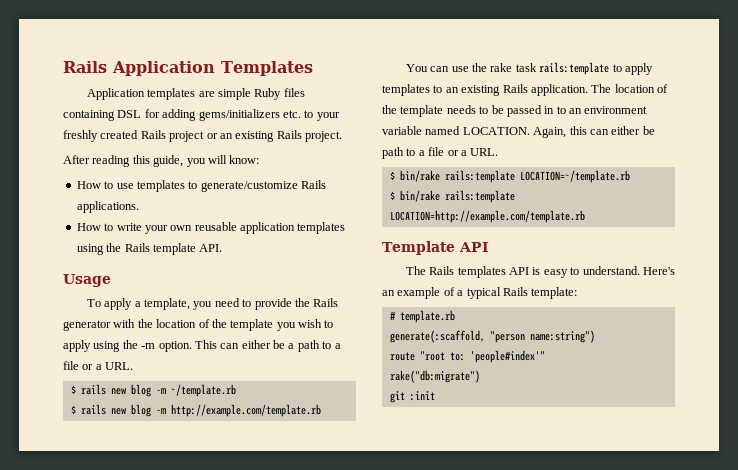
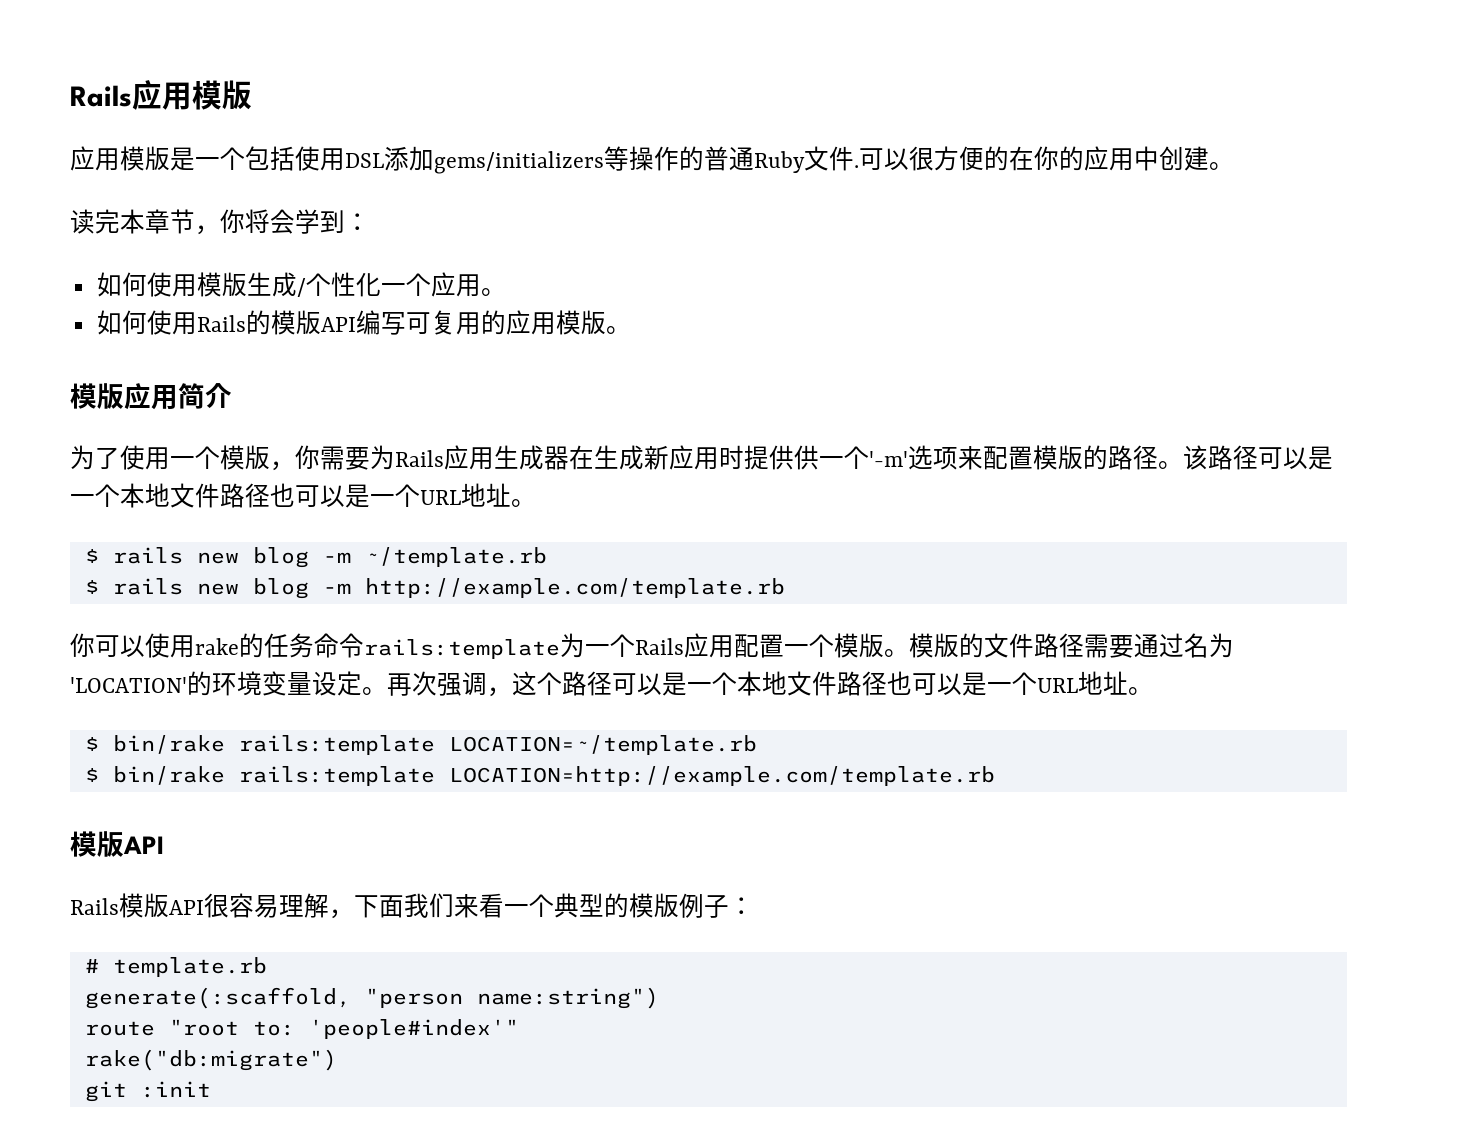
- Rails Application Templates
- Application templates are simple Ruby files containing DSL for adding gems/initializers etc. to your freshly created Rails project or an existing Rails project.
- After reading this guide, you will know:
- How to use templates to generate/customize Rails applications.
- How to write your own reusable application templates using the Rails template API.
- Usage
- To apply a template, you need to provide the Rails generator with the location of the template you wish to apply using the -m option. This can either be a path to a file or a URL.
+ Rails应用模版
+ 应用模版是一个包括使用DSL添加gems/initializers等操作的普通Ruby文件.可以很方便的在你的应用中创建。
+ 读完本章节，你将会学到：
+ 如何使用模版生成/个性化一个应用。
+ 如何使用Rails的模版API编写可复用的应用模版。
+ 模版应用简介
+ 为了使用一个模版，你需要为Rails应用生成器在生成新应用时提供供一个'-m'选项来配置模版的路径。该路径可以是一个本地文件路径也可以是一个URL地址。
- You can use the rake task rails:template to apply templates to an existing Rails application. The location of the template needs to be passed in to an environment variable named LOCATION. Again, this can either be path to a file or a URL.
+ 你可以使用rake的任务命令rails:template为一个Rails应用配置一个模版。模版的文件路径需要通过名为'LOCATION'的环境变量设定。再次强调，这个路径可以是一个本地文件路径也可以是一个URL地址。
  $ bin/rake rails:template LOCATION=http://example.com/template.rb
- Template API
+ 模版API
- The Rails templates API is easy to understand. Here's an example of a typical Rails template:
+ Rails模版API很容易理解，下面我们来看一个典型的模版例子：

